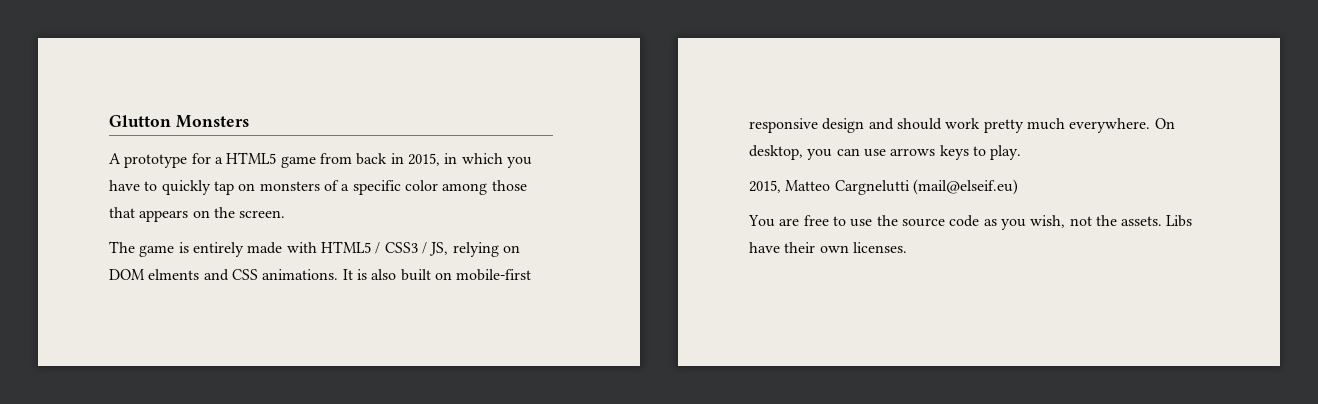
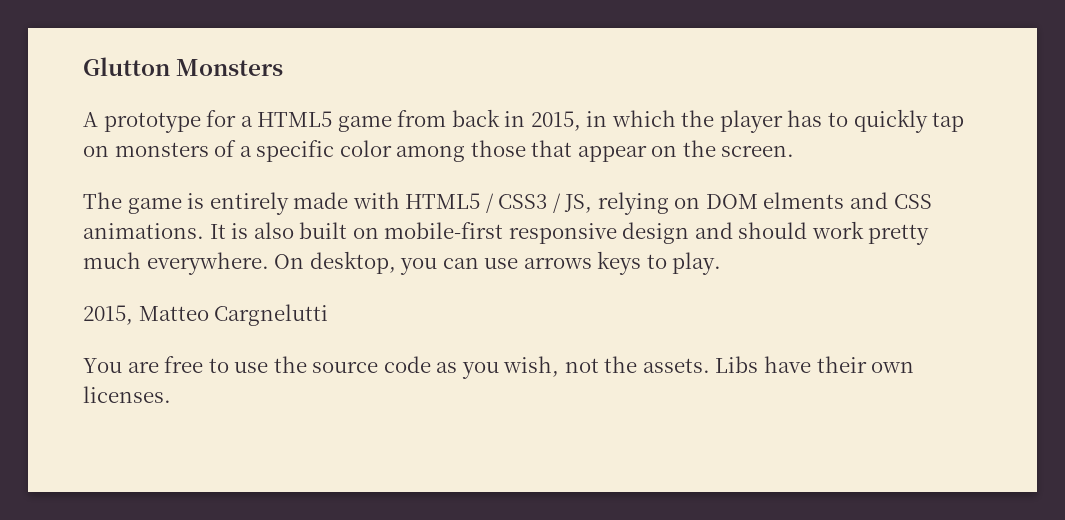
- A prototype for a HTML5 game from back in 2015, in which you have to quickly tap on monsters of a specific color among those that appears on the screen.
+ A prototype for a HTML5 game from back in 2015, in which the player has to quickly tap on monsters of a specific color among those that appear on the screen.
- 2015, Matteo Cargnelutti (mail@elseif.eu)
+ 2015, Matteo Cargnelutti

